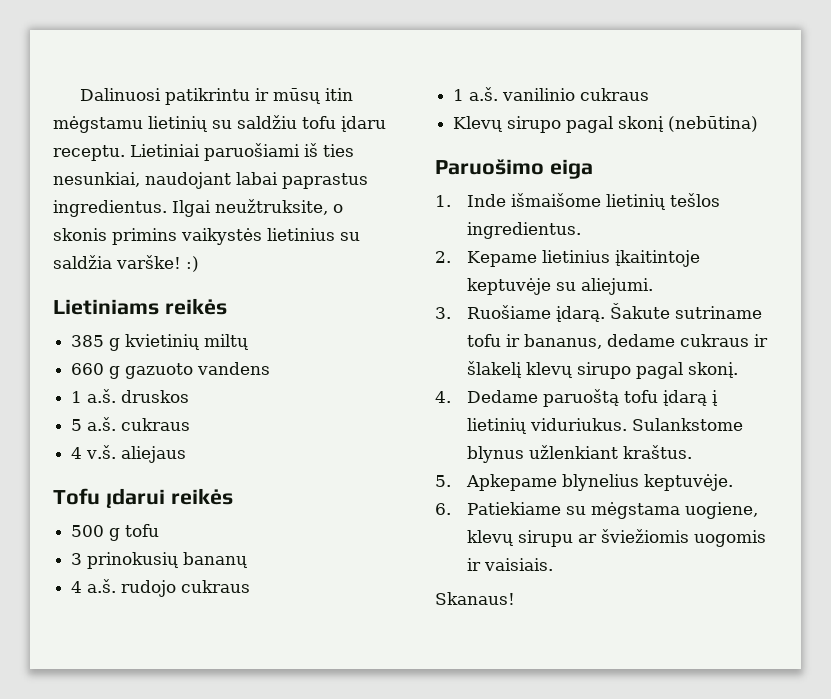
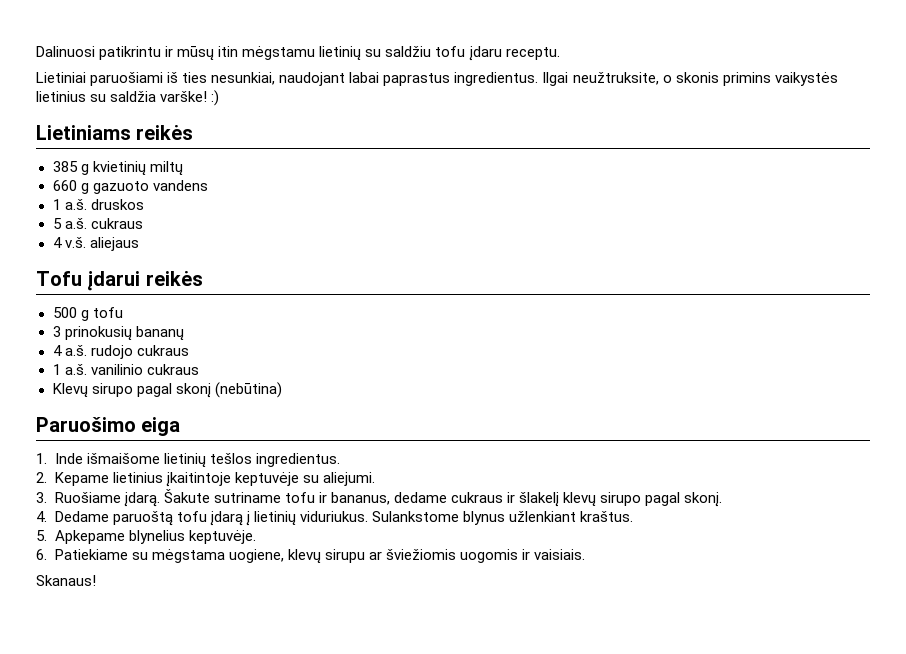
- Dalinuosi patikrintu ir mūsų itin mėgstamu lietinių su saldžiu tofu įdaru receptu. Lietiniai paruošiami iš ties nesunkiai, naudojant labai paprastus ingredientus.
+ Dalinuosi patikrintu ir mūsų itin mėgstamu lietinių su saldžiu tofu įdaru receptu.
+ Lietiniai paruošiami iš ties nesunkiai, naudojant labai paprastus ingredientus.

